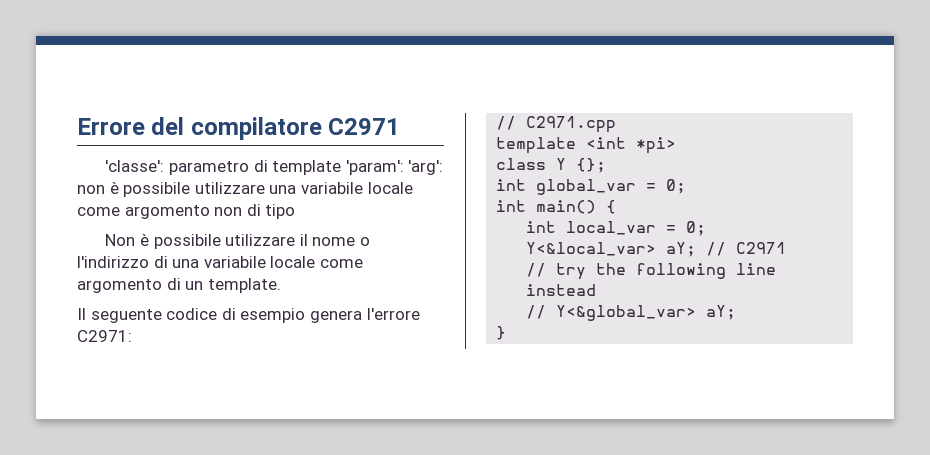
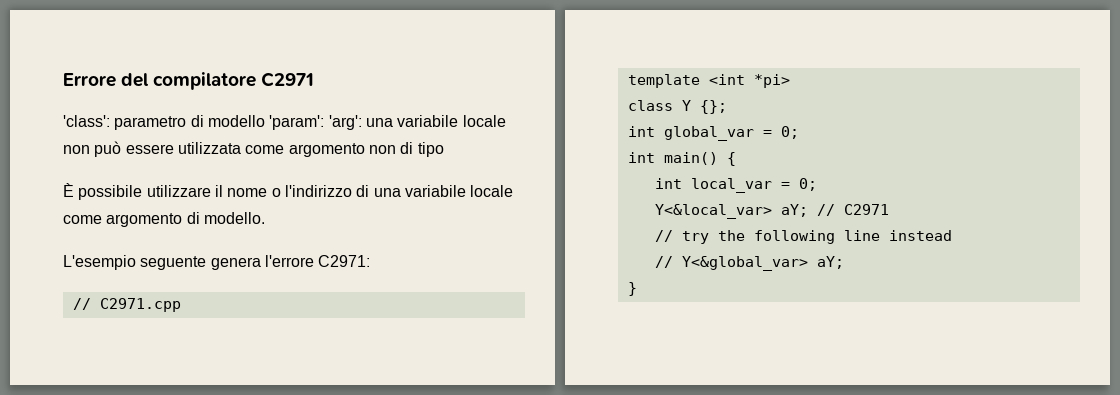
- 'classe': parametro di template 'param': 'arg': non è possibile utilizzare una variabile locale come argomento non di tipo
+ 'class': parametro di modello 'param': 'arg': una variabile locale non può essere utilizzata come argomento non di tipo
- Non è possibile utilizzare il nome o l'indirizzo di una variabile locale come argomento di un template.
- Il seguente codice di esempio genera l'errore C2971:
+ È possibile utilizzare il nome o l'indirizzo di una variabile locale come argomento di modello.
+ L'esempio seguente genera l'errore C2971:

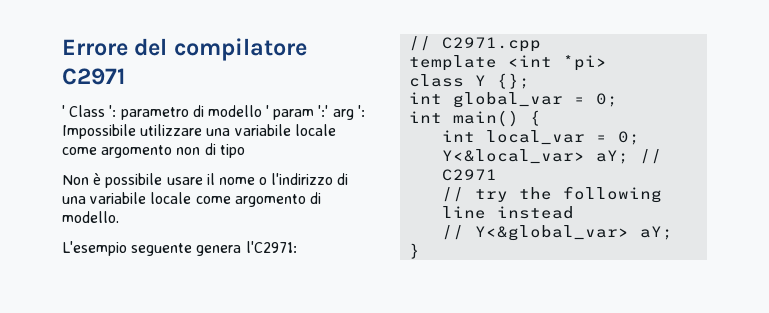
- 'class': parametro di modello 'param': 'arg': una variabile locale non può essere utilizzata come argomento non di tipo
+ ' Class ': parametro di modello ' param ':' arg ': Impossibile utilizzare una variabile locale come argomento non di tipo
- È possibile utilizzare il nome o l'indirizzo di una variabile locale come argomento di modello.
+ Non è possibile usare il nome o l'indirizzo di una variabile locale come argomento di modello.
- L'esempio seguente genera l'errore C2971:
+ L'esempio seguente genera l'C2971:

